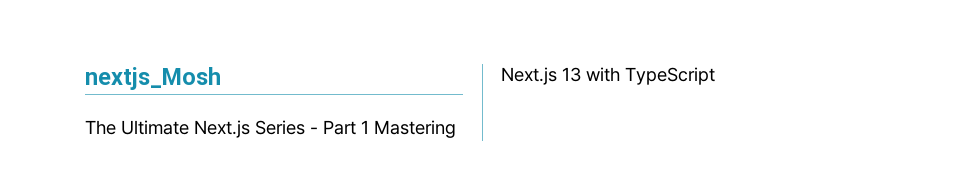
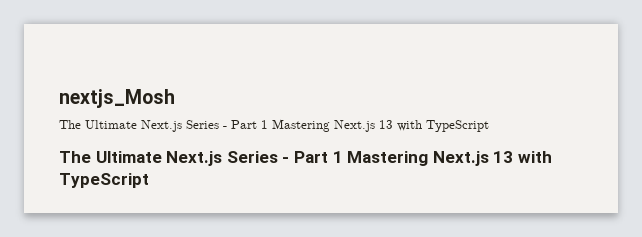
  nextjs_Mosh
+ The Ultimate Next.js Series - Part 1 Mastering Next.js 13 with TypeScript

